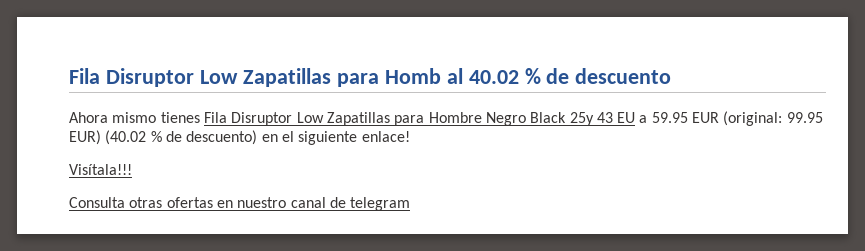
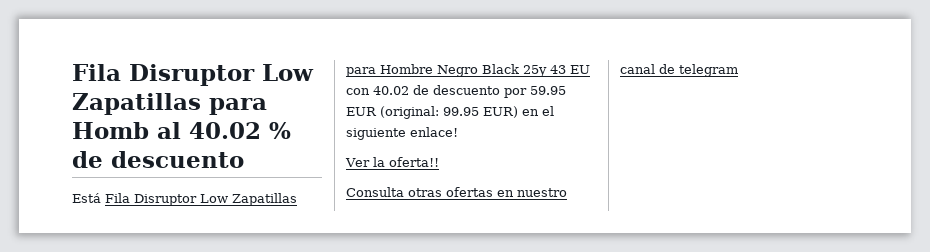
- Ahora mismo tienes Fila Disruptor Low Zapatillas para Hombre Negro Black 25y 43 EU a 59.95 EUR (original: 99.95 EUR) (40.02 % de descuento) en el siguiente enlace!
+ Está Fila Disruptor Low Zapatillas para Hombre Negro Black 25y 43 EU con 40.02 de descuento por 59.95 EUR (original: 99.95 EUR) en el siguiente enlace!
- Visítala!!!
+ Ver la oferta!!

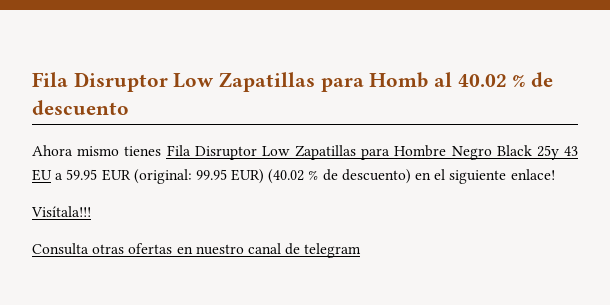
- Está Fila Disruptor Low Zapatillas para Hombre Negro Black 25y 43 EU con 40.02 de descuento por 59.95 EUR (original: 99.95 EUR) en el siguiente enlace!
+ Ahora mismo tienes Fila Disruptor Low Zapatillas para Hombre Negro Black 25y 43 EU a 59.95 EUR (original: 99.95 EUR) (40.02 % de descuento) en el siguiente enlace!
- Ver la oferta!!
+ Visítala!!!

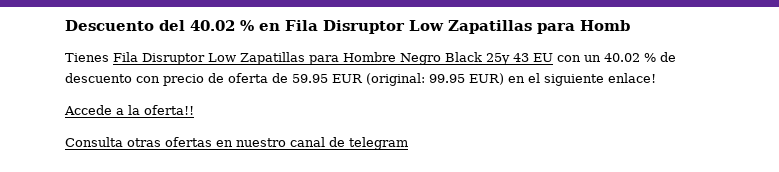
- Fila Disruptor Low Zapatillas para Homb al 40.02 % de descuento
- Ahora mismo tienes Fila Disruptor Low Zapatillas para Hombre Negro Black 25y 43 EU a 59.95 EUR (original: 99.95 EUR) (40.02 % de descuento) en el siguiente enlace!
+ Descuento del 40.02 % en Fila Disruptor Low Zapatillas para Homb
+ Tienes Fila Disruptor Low Zapatillas para Hombre Negro Black 25y 43 EU con un 40.02 % de descuento con precio de oferta de 59.95 EUR (original: 99.95 EUR) en el siguiente enlace!
- Visítala!!!
+ Accede a la oferta!!

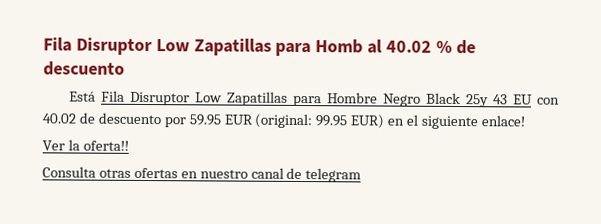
- Descuento del 40.02 % en Fila Disruptor Low Zapatillas para Homb
- Tienes Fila Disruptor Low Zapatillas para Hombre Negro Black 25y 43 EU con un 40.02 % de descuento con precio de oferta de 59.95 EUR (original: 99.95 EUR) en el siguiente enlace!
+ Fila Disruptor Low Zapatillas para Homb al 40.02 % de descuento
+ Está Fila Disruptor Low Zapatillas para Hombre Negro Black 25y 43 EU con 40.02 de descuento por 59.95 EUR (original: 99.95 EUR) en el siguiente enlace!
- Accede a la oferta!!
+ Ver la oferta!!

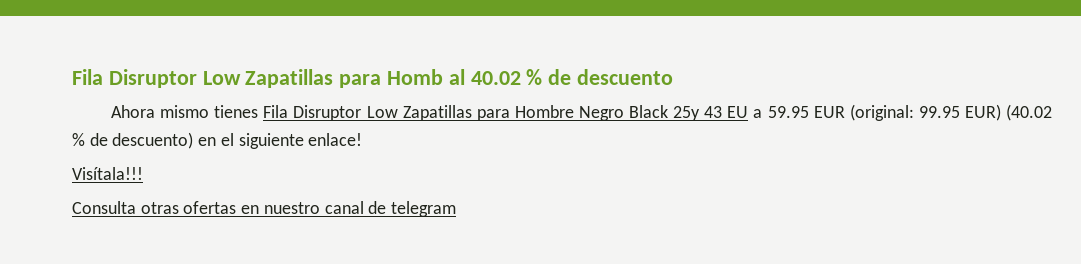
- Está Fila Disruptor Low Zapatillas para Hombre Negro Black 25y 43 EU con 40.02 de descuento por 59.95 EUR (original: 99.95 EUR) en el siguiente enlace!
+ Ahora mismo tienes Fila Disruptor Low Zapatillas para Hombre Negro Black 25y 43 EU a 59.95 EUR (original: 99.95 EUR) (40.02 % de descuento) en el siguiente enlace!
- Ver la oferta!!
+ Visítala!!!

